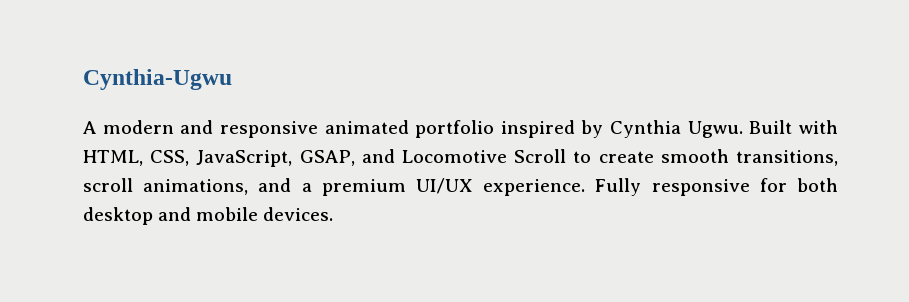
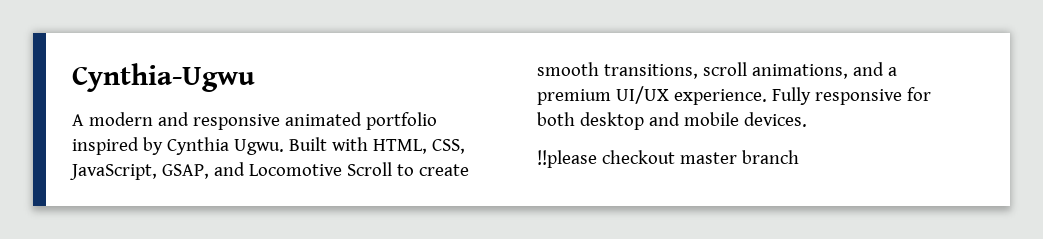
+ !!please checkout master branch

